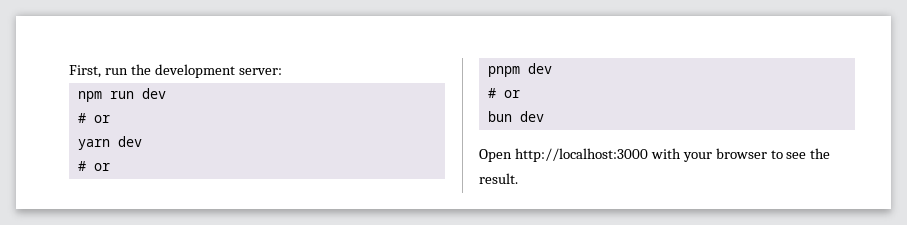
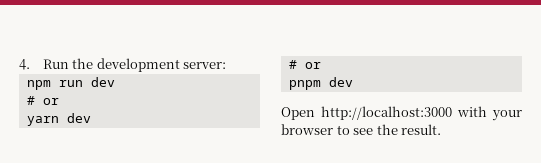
- First, run the development server:
+ 4. Run the development server:
  pnpm dev
- # or
- bun dev

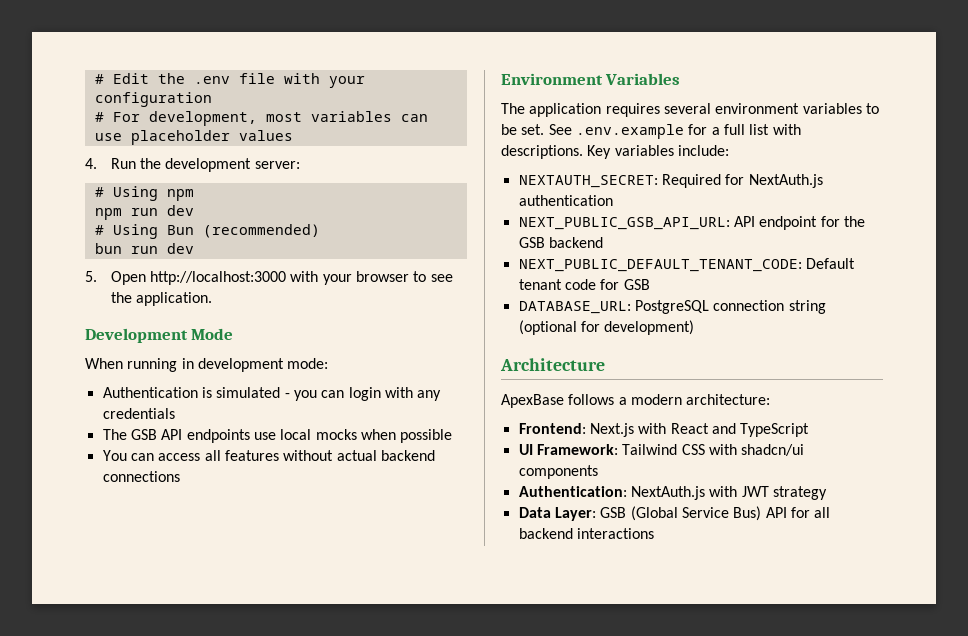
+ # Edit the .env file with your configuration
+ # For development, most variables can use placeholder values
+ # Using npm
  npm run dev
- # or
- yarn dev
- # or
- pnpm dev
- Open http://localhost:3000 with your browser to see the result.
+ # Using Bun (recommended)
+ bun run dev
+ 5. Open http://localhost:3000 with your browser to see the application.
+ Development Mode
+ When running in development mode:
+ Authentication is simulated - you can login with any credentials
+ The GSB API endpoints use local mocks when possible
+ You can access all features without actual backend connections
+ Environment Variables
+ The application requires several environment variables to be set. See .env.example for a full list with descriptions. Key variables include:
+ NEXTAUTH_SECRET: Required for NextAuth.js authentication
+ NEXT_PUBLIC_GSB_API_URL: API endpoint for the GSB backend
+ NEXT_PUBLIC_DEFAULT_TENANT_CODE: Default tenant code for GSB
+ DATABASE_URL: PostgreSQL connection string (optional for development)
+ Architecture
+ ApexBase follows a modern architecture:
+ Frontend: Next.js with React and TypeScript
+ UI Framework: Tailwind CSS with shadcn/ui components
+ Authentication: NextAuth.js with JWT strategy
+ Data Layer: GSB (Global Service Bus) API for all backend interactions

